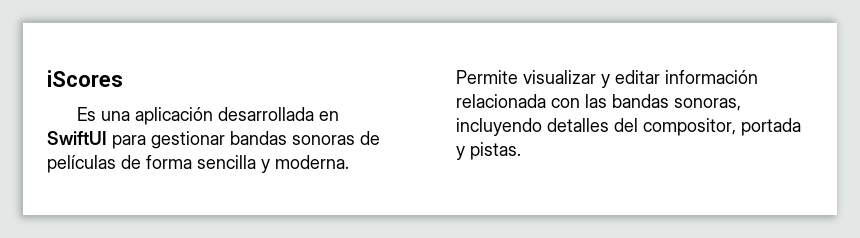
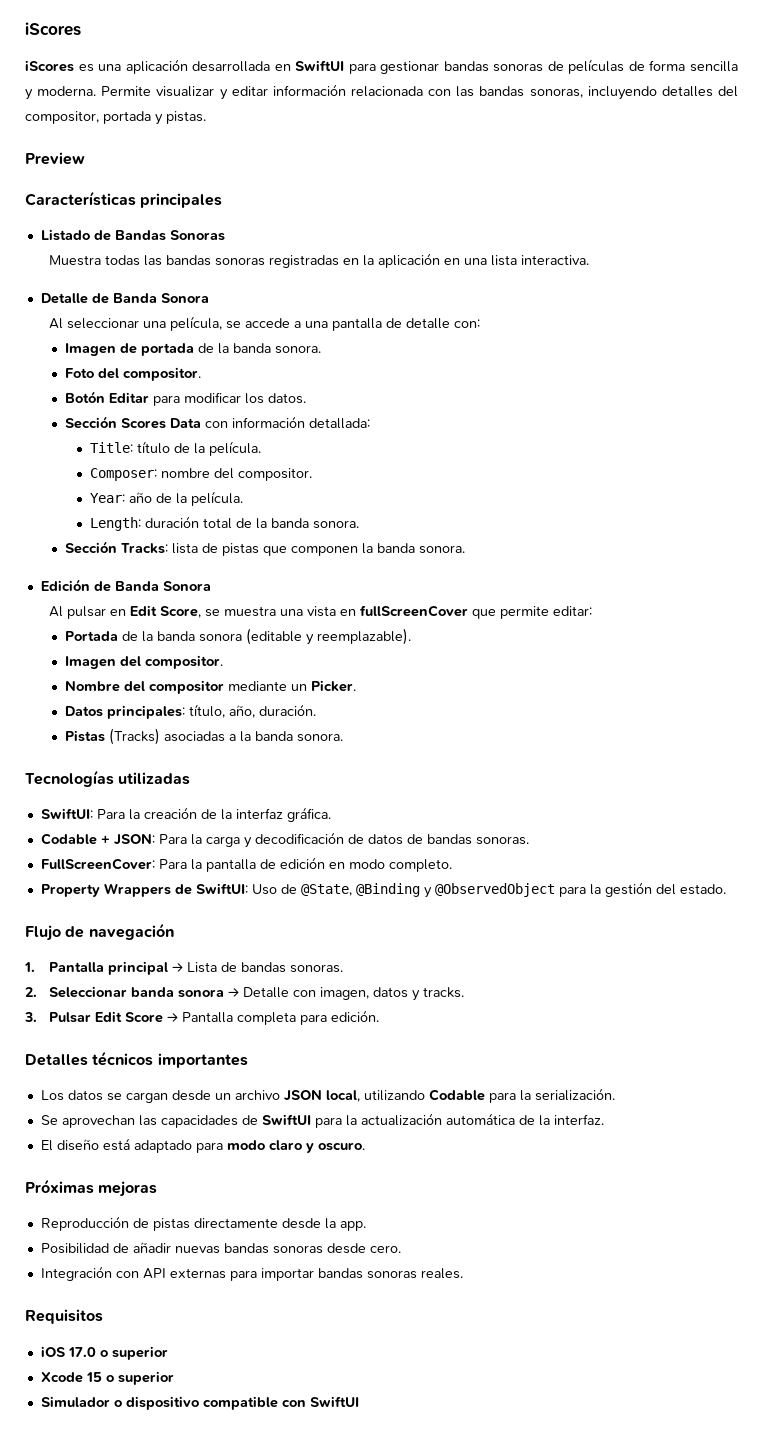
- Es una aplicación desarrollada en SwiftUI para gestionar bandas sonoras de películas de forma sencilla y moderna.
+ iScores es una aplicación desarrollada en SwiftUI para gestionar bandas sonoras de películas de forma sencilla y moderna.
+ Preview
+ Características principales
+ Listado de Bandas Sonoras
+ Muestra todas las bandas sonoras registradas en la aplicación en una lista interactiva.
+ Detalle de Banda Sonora
+ Al seleccionar una película, se accede a una pantalla de detalle con:
+ Imagen de portada de la banda sonora.
+ Foto del compositor.
+ Botón Editar para modificar los datos.
+ Sección Scores Data con información detallada:
+ Title: título de la película.
+ Composer: nombre del compositor.
+ Year: año de la película.
+ Length: duración total de la banda sonora.
+ Sección Tracks: lista de pistas que componen la banda sonora.
+ Edición de Banda Sonora
+ Al pulsar en Edit Score, se muestra una vista en fullScreenCover que permite editar:
+ Portada de la banda sonora (editable y reemplazable).
+ Imagen del compositor.
+ Nombre del compositor mediante un Picker.
+ Datos principales: título, año, duración.
+ Pistas (Tracks) asociadas a la banda sonora.
+ Tecnologías utilizadas
+ SwiftUI: Para la creación de la interfaz gráfica.
+ Codable + JSON: Para la carga y decodificación de datos de bandas sonoras.
+ FullScreenCover: Para la pantalla de edición en modo completo.
+ Property Wrappers de SwiftUI: Uso de @State, @Binding y @ObservedObject para la gestión del estado.
+ Flujo de navegación
+ 1. Pantalla principal → Lista de bandas sonoras.
+ 2. Seleccionar banda sonora → Detalle con imagen, datos y tracks.
+ 3. Pulsar Edit Score → Pantalla completa para edición.
+ Detalles técnicos importantes
+ Los datos se cargan desde un archivo JSON local, utilizando Codable para la serialización.
+ Se aprovechan las capacidades de SwiftUI para la actualización automática de la interfaz.
+ El diseño está adaptado para modo claro y oscuro.
+ Próximas mejoras
+ Reproducción de pistas directamente desde la app.
+ Posibilidad de añadir nuevas bandas sonoras desde cero.
+ Integración con API externas para importar bandas sonoras reales.
+ Requisitos
+ iOS 17.0 o superior
+ Xcode 15 o superior
+ Simulador o dispositivo compatible con SwiftUI

